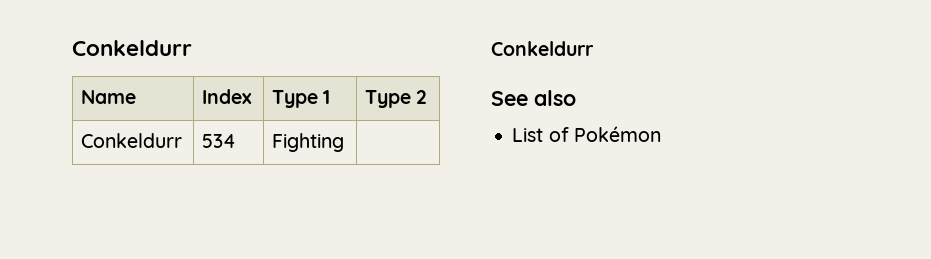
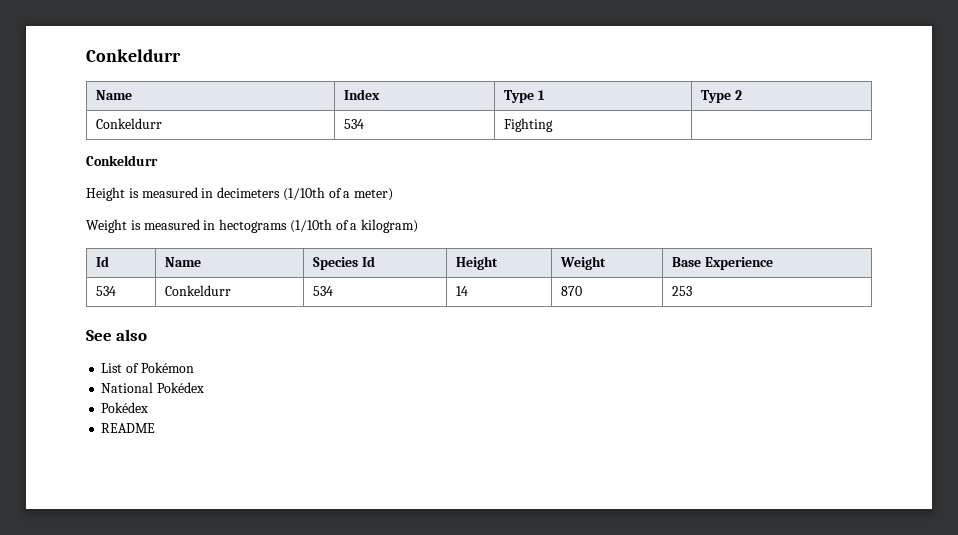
+ Height is measured in decimeters (1/10th of a meter)
+ Weight is measured in hectograms (1/10th of a kilogram)
+ Id | Name | Species Id | Height | Weight | Base Experience
+ 534 | Conkeldurr | 534 | 14 | 870 | 253
+ National Pokédex
+ Pokédex
+ README

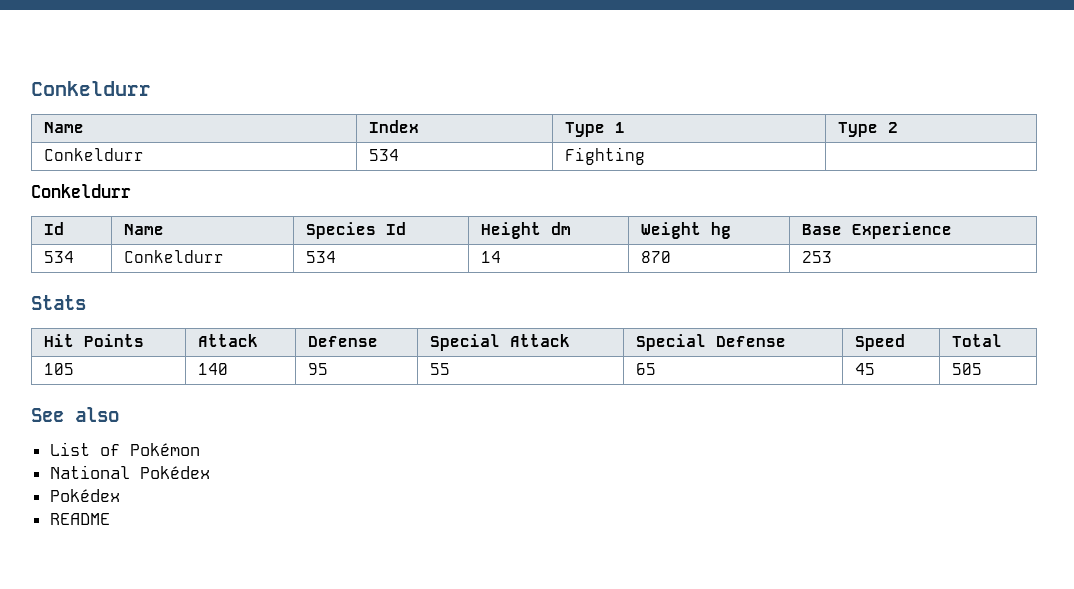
- Height is measured in decimeters (1/10th of a meter)
- Weight is measured in hectograms (1/10th of a kilogram)
- Id | Name | Species Id | Height | Weight | Base Experience
+ Id | Name | Species Id | Height dm | Weight hg | Base Experience
+ Stats
+ Hit Points | Attack | Defense | Special Attack | Special Defense | Speed | Total
+ 105 | 140 | 95 | 55 | 65 | 45 | 505

